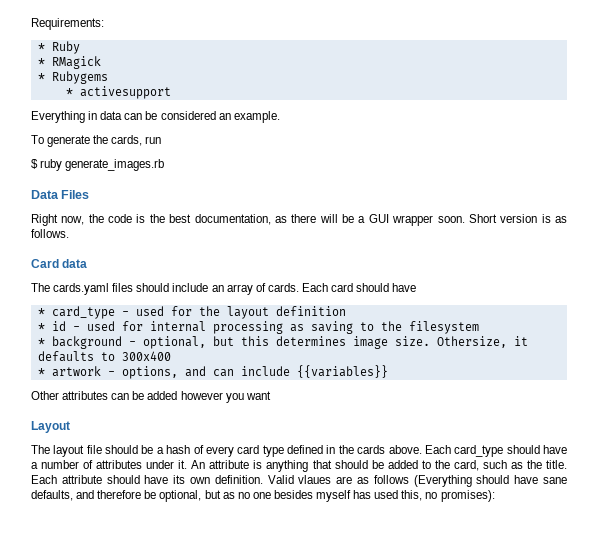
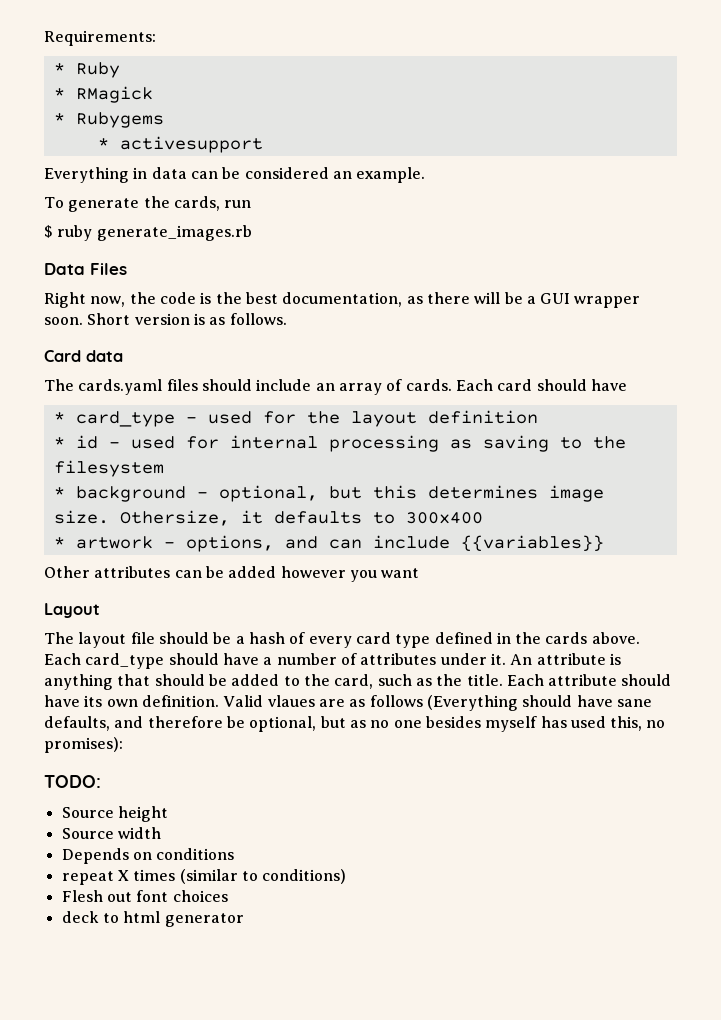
+ TODO:
+ Source height
+ Source width
+ Depends on conditions
+ repeat X times (similar to conditions)
+ Flesh out font choices
+ deck to html generator

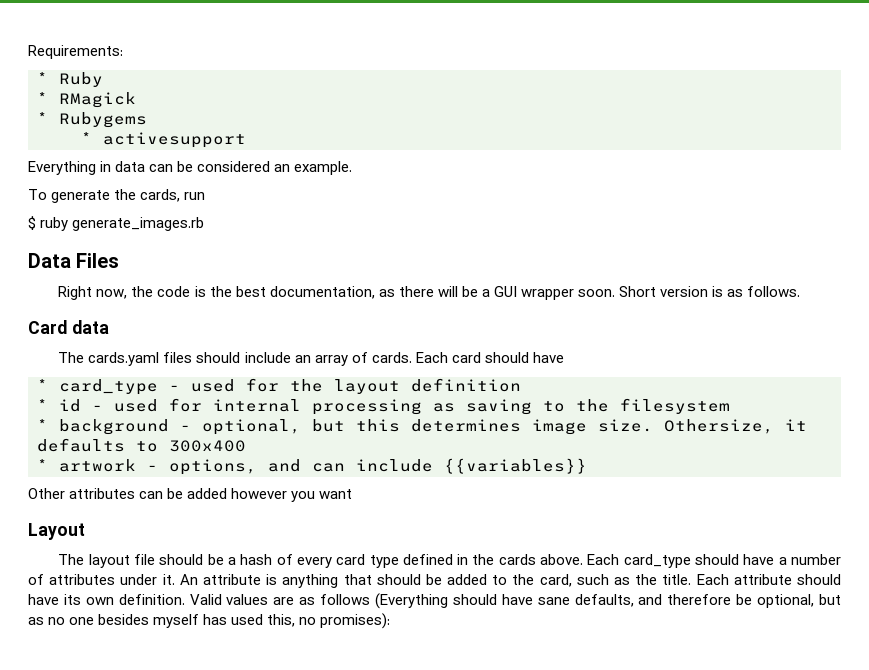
- Valid vlaues are as follows (Everything should have sane defaults, and therefore be optional, but as no one besides myself has used this, no promises):
+ Valid values are as follows (Everything should have sane defaults, and therefore be optional, but as no one besides myself has used this, no promises):
- TODO:
- Source height
- Source width
- Depends on conditions
- repeat X times (similar to conditions)
- Flesh out font choices
- deck to html generator

